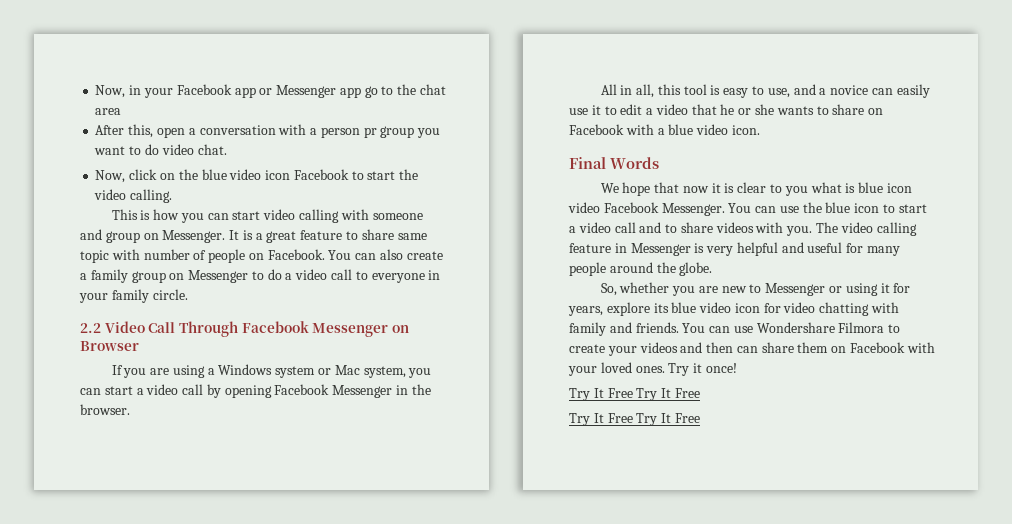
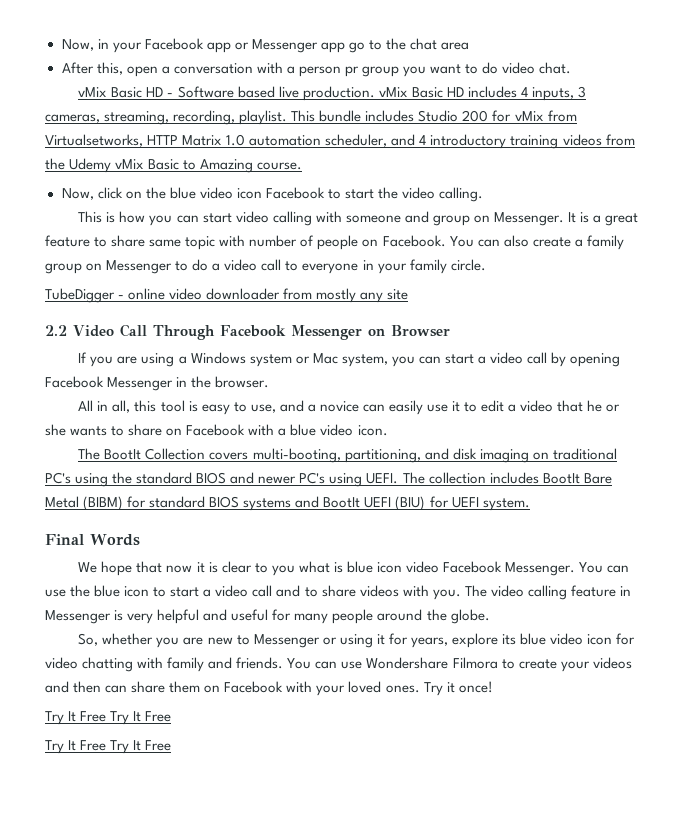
+ vMix Basic HD - Software based live production. vMix Basic HD includes 4 inputs, 3 cameras, streaming, recording, playlist. This bundle includes Studio 200 for vMix from Virtualsetworks, HTTP Matrix 1.0 automation scheduler, and 4 introductory training videos from the Udemy vMix Basic to Amazing course.
+ TubeDigger - online video downloader from mostly any site
+ The BootIt Collection covers multi-booting, partitioning, and disk imaging on traditional PC's using the standard BIOS and newer PC's using UEFI. The collection includes BootIt Bare Metal (BIBM) for standard BIOS systems and BootIt UEFI (BIU) for UEFI system.

